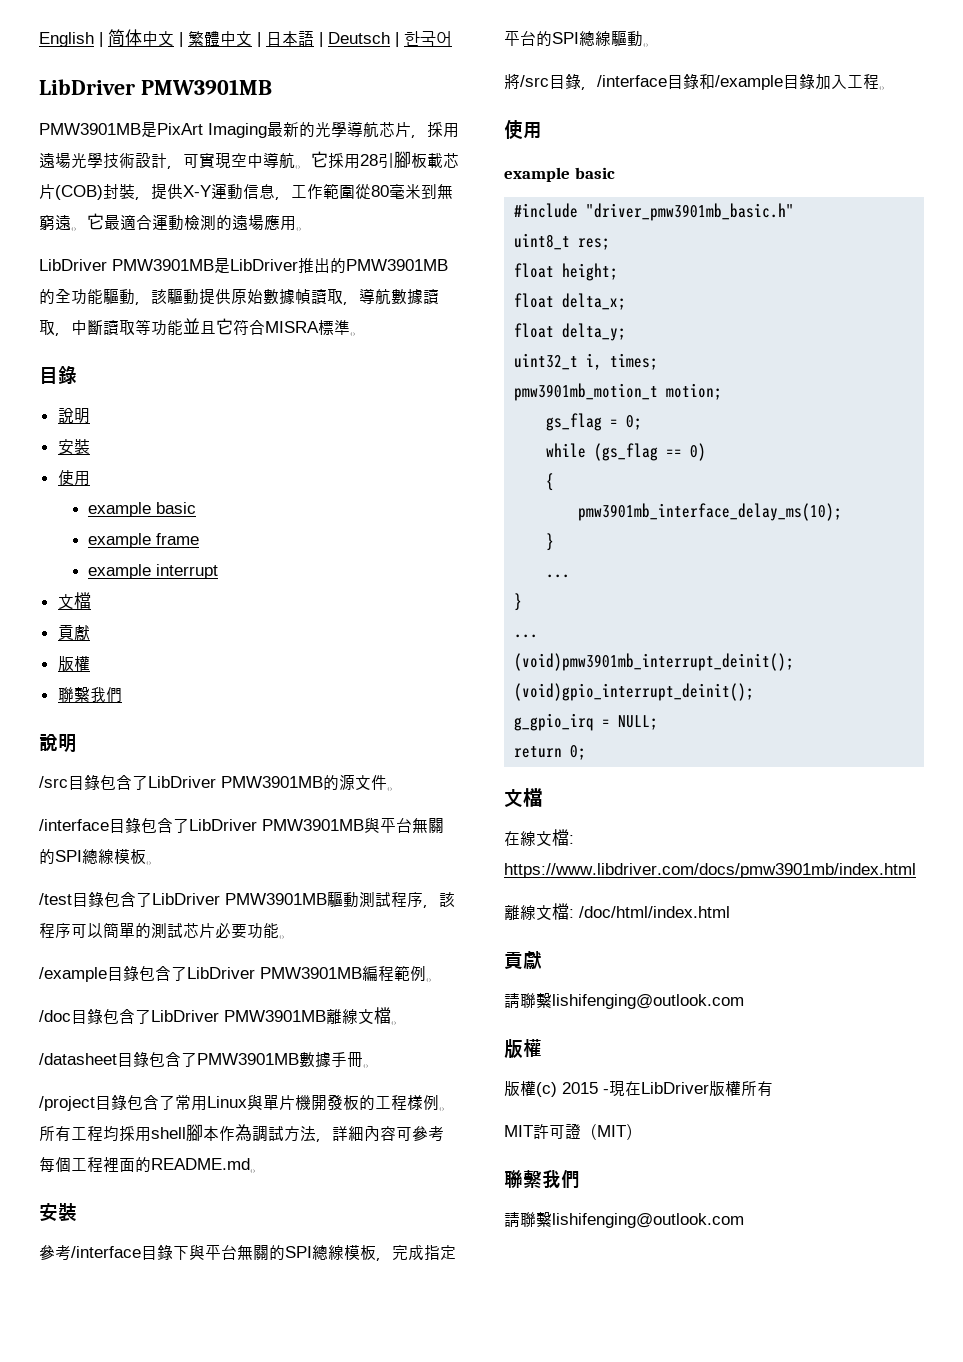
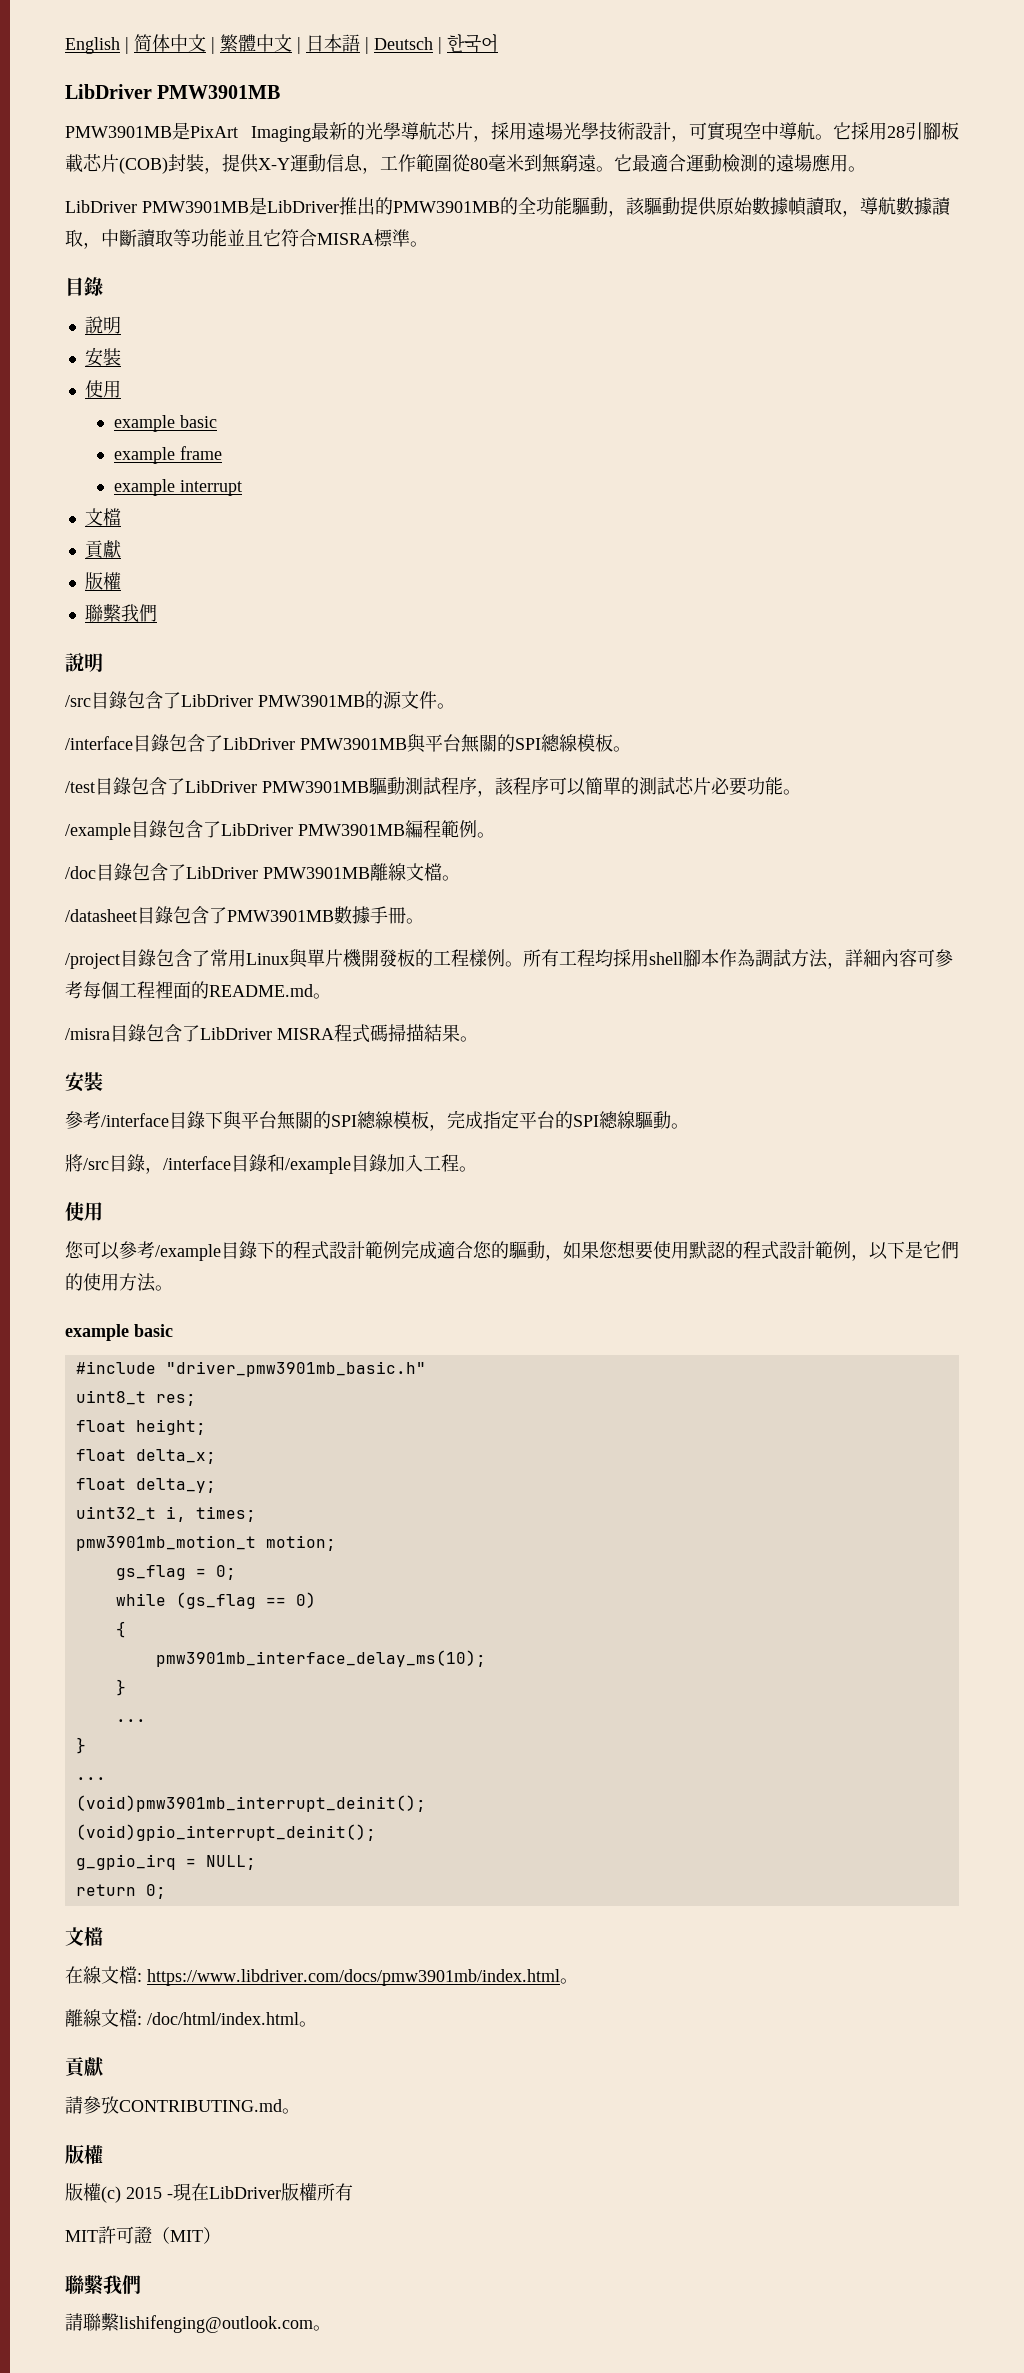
+ /misra目錄包含了LibDriver MISRA程式碼掃描結果。
+ 您可以參考/example目錄下的程式設計範例完成適合您的驅動，如果您想要使用默認的程式設計範例，以下是它們的使用方法。
- 在線文檔: https://www.libdriver.com/docs/pmw3901mb/index.html
+ 在線文檔: https://www.libdriver.com/docs/pmw3901mb/index.html。
- 離線文檔: /doc/html/index.html
+ 離線文檔: /doc/html/index.html。
  貢獻
- 請聯繫lishifenging@outlook.com
+ 請參攷CONTRIBUTING.md。
  MIT許可證（MIT）
  聯繫我們
- 請聯繫lishifenging@outlook.com
+ 請聯繫lishifenging@outlook.com。

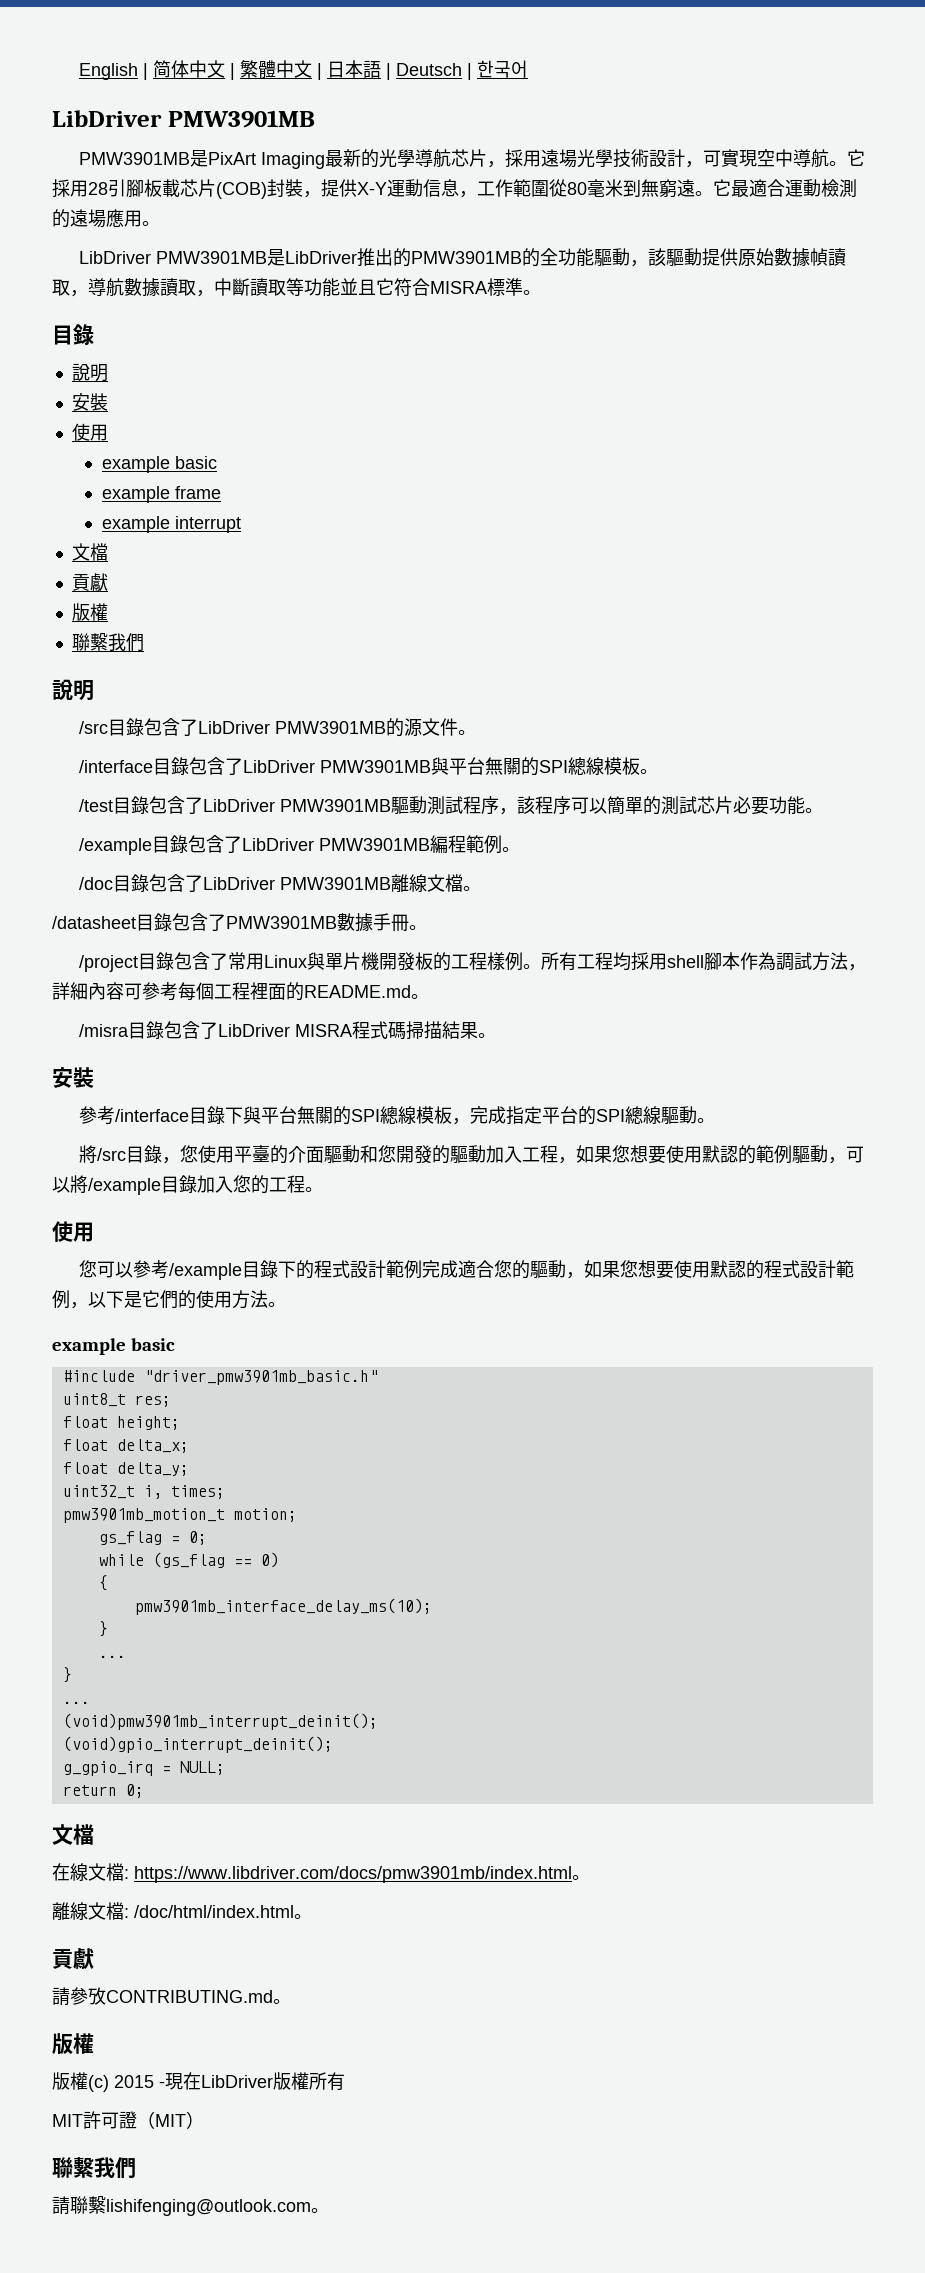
- 將/src目錄，/interface目錄和/example目錄加入工程。
+ 將/src目錄，您使用平臺的介面驅動和您開發的驅動加入工程，如果您想要使用默認的範例驅動，可以將/example目錄加入您的工程。

